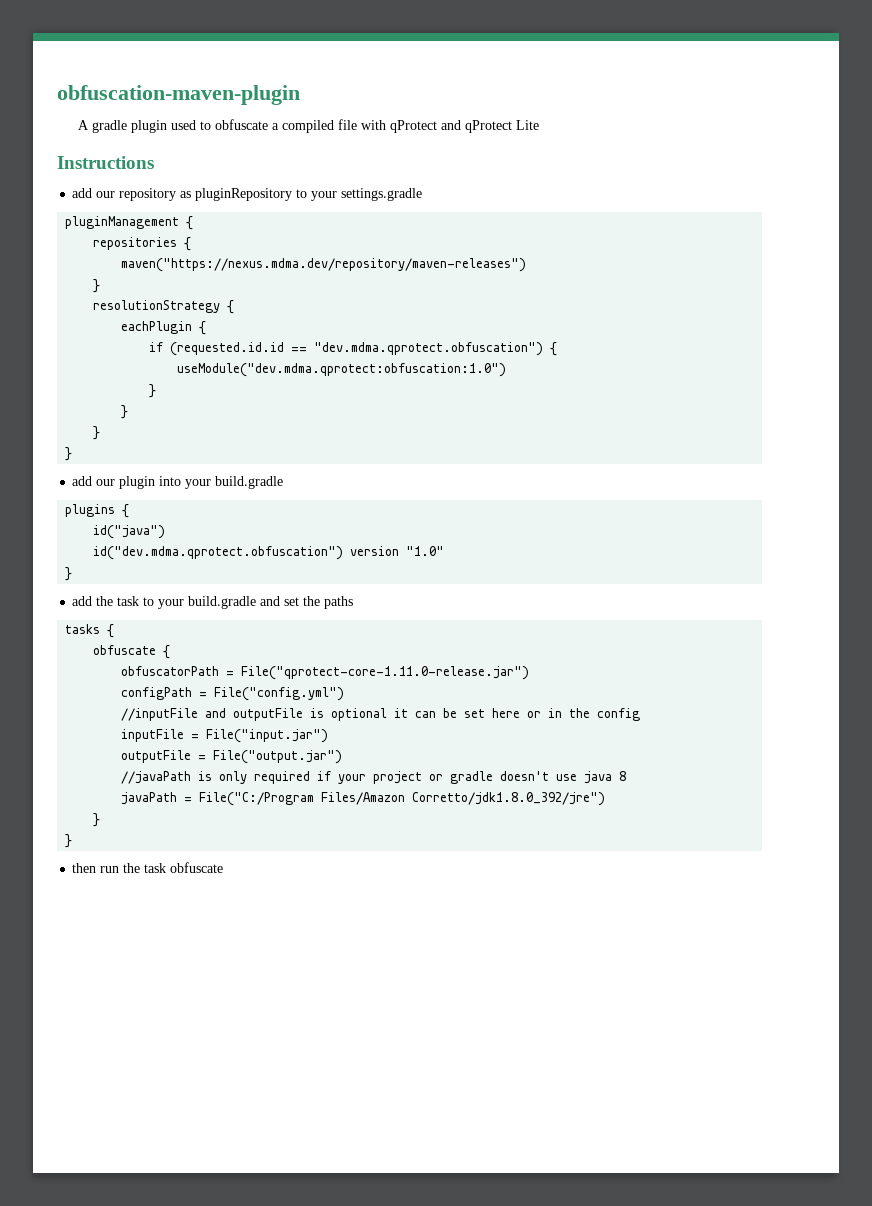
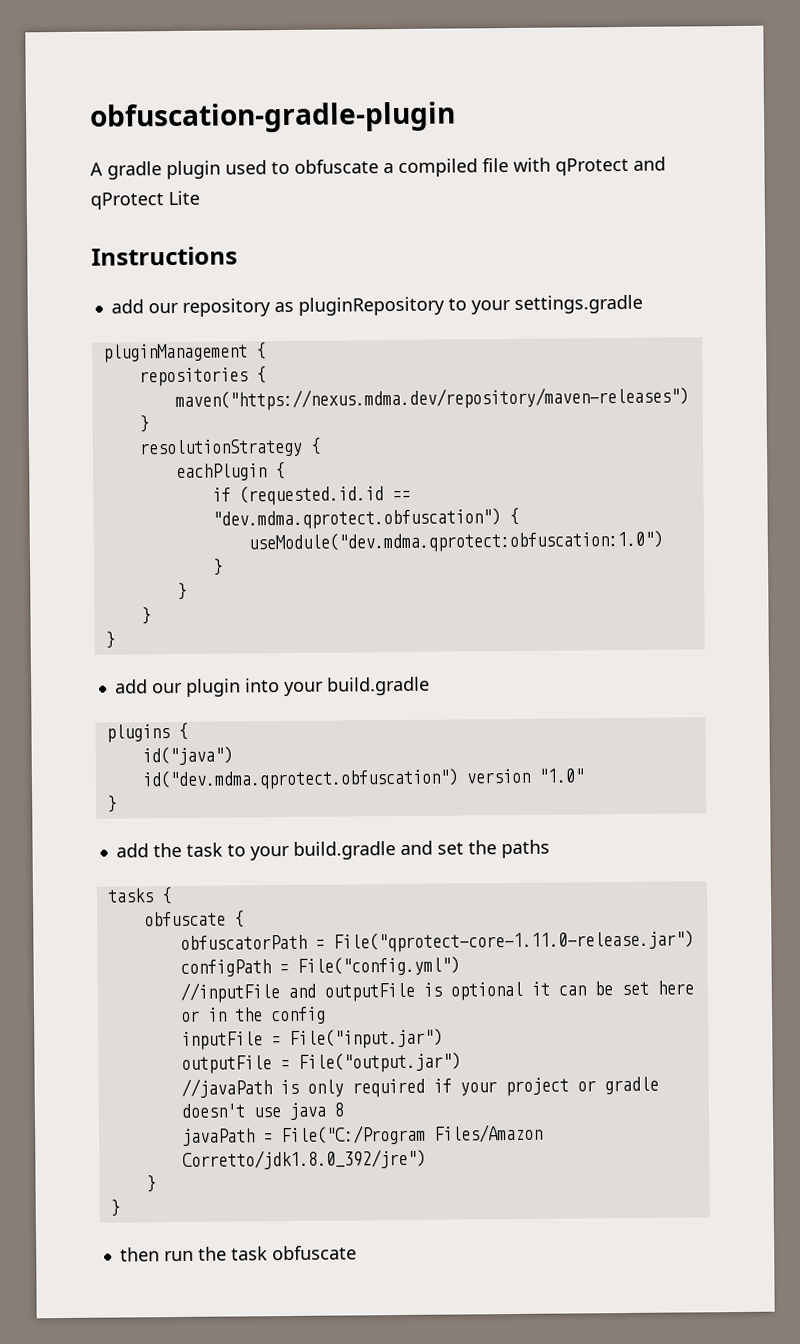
- obfuscation-maven-plugin
+ obfuscation-gradle-plugin

